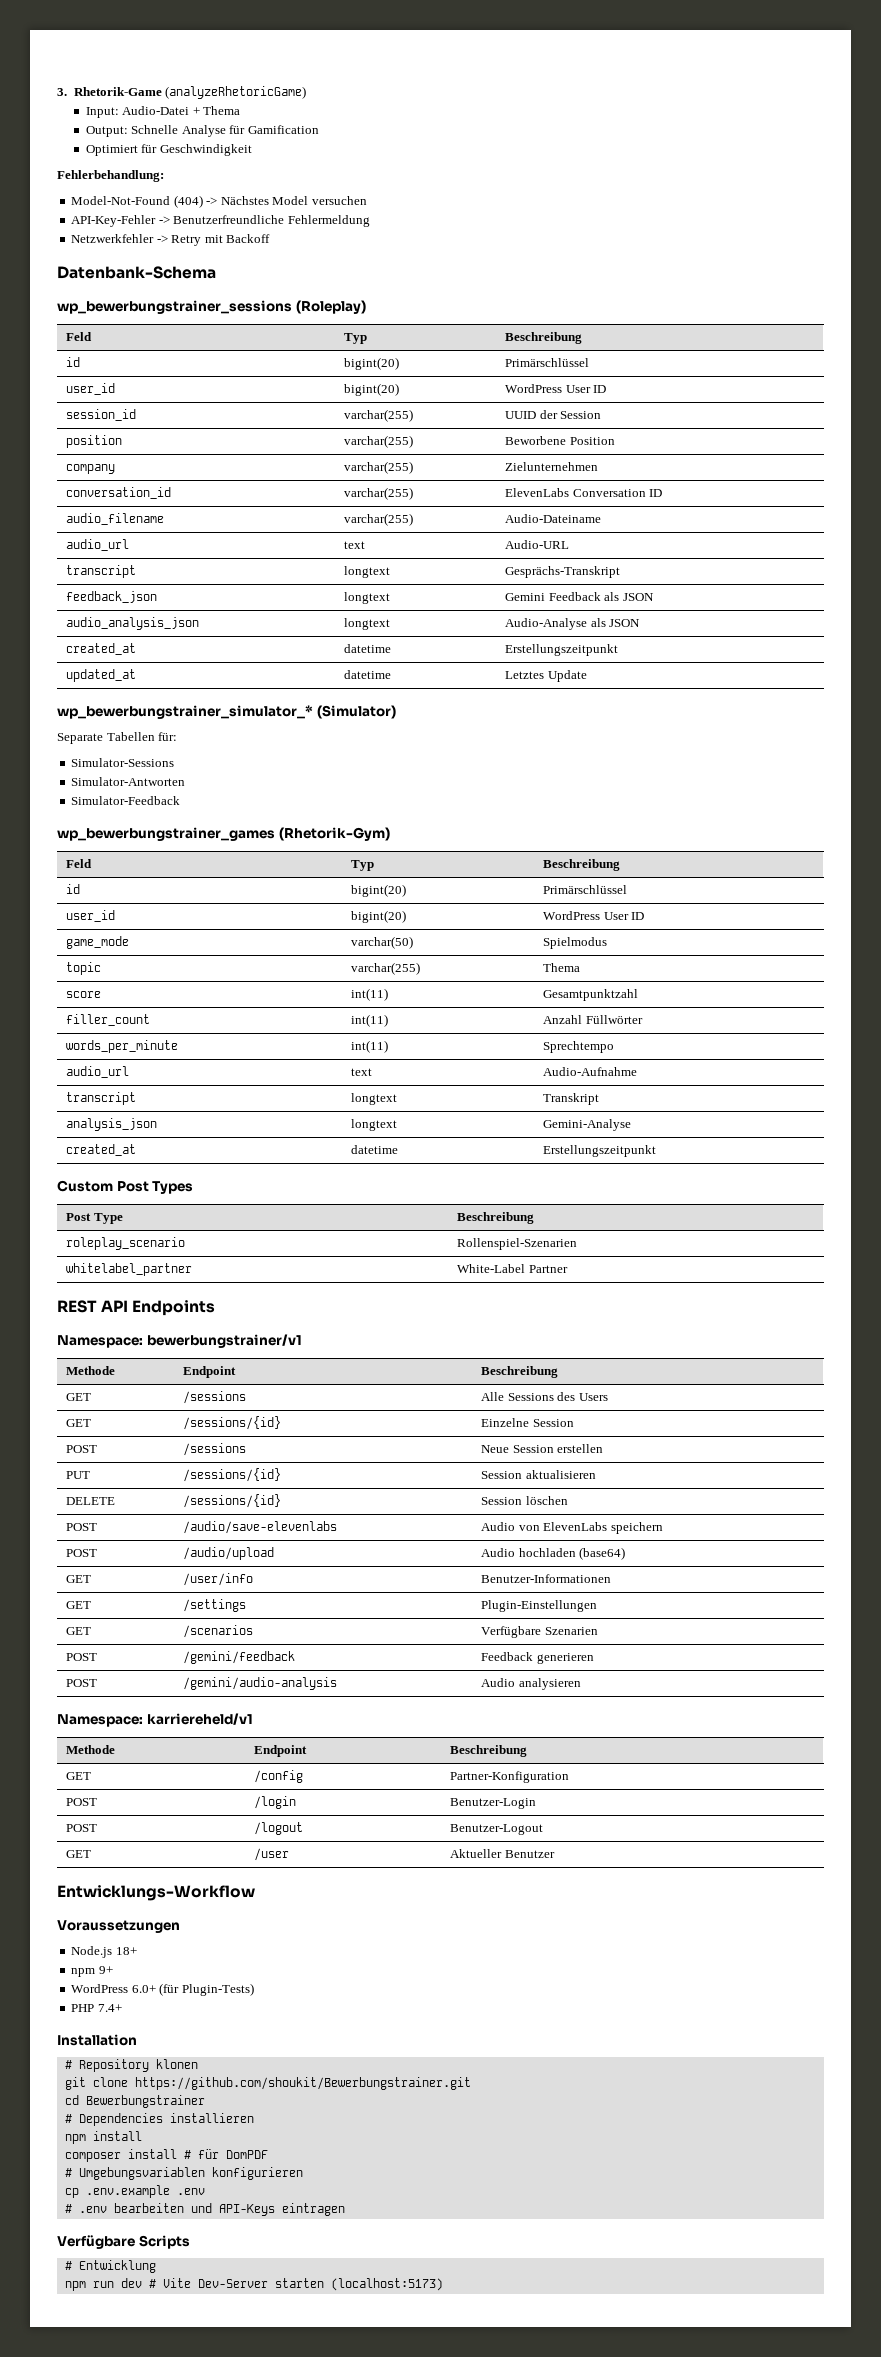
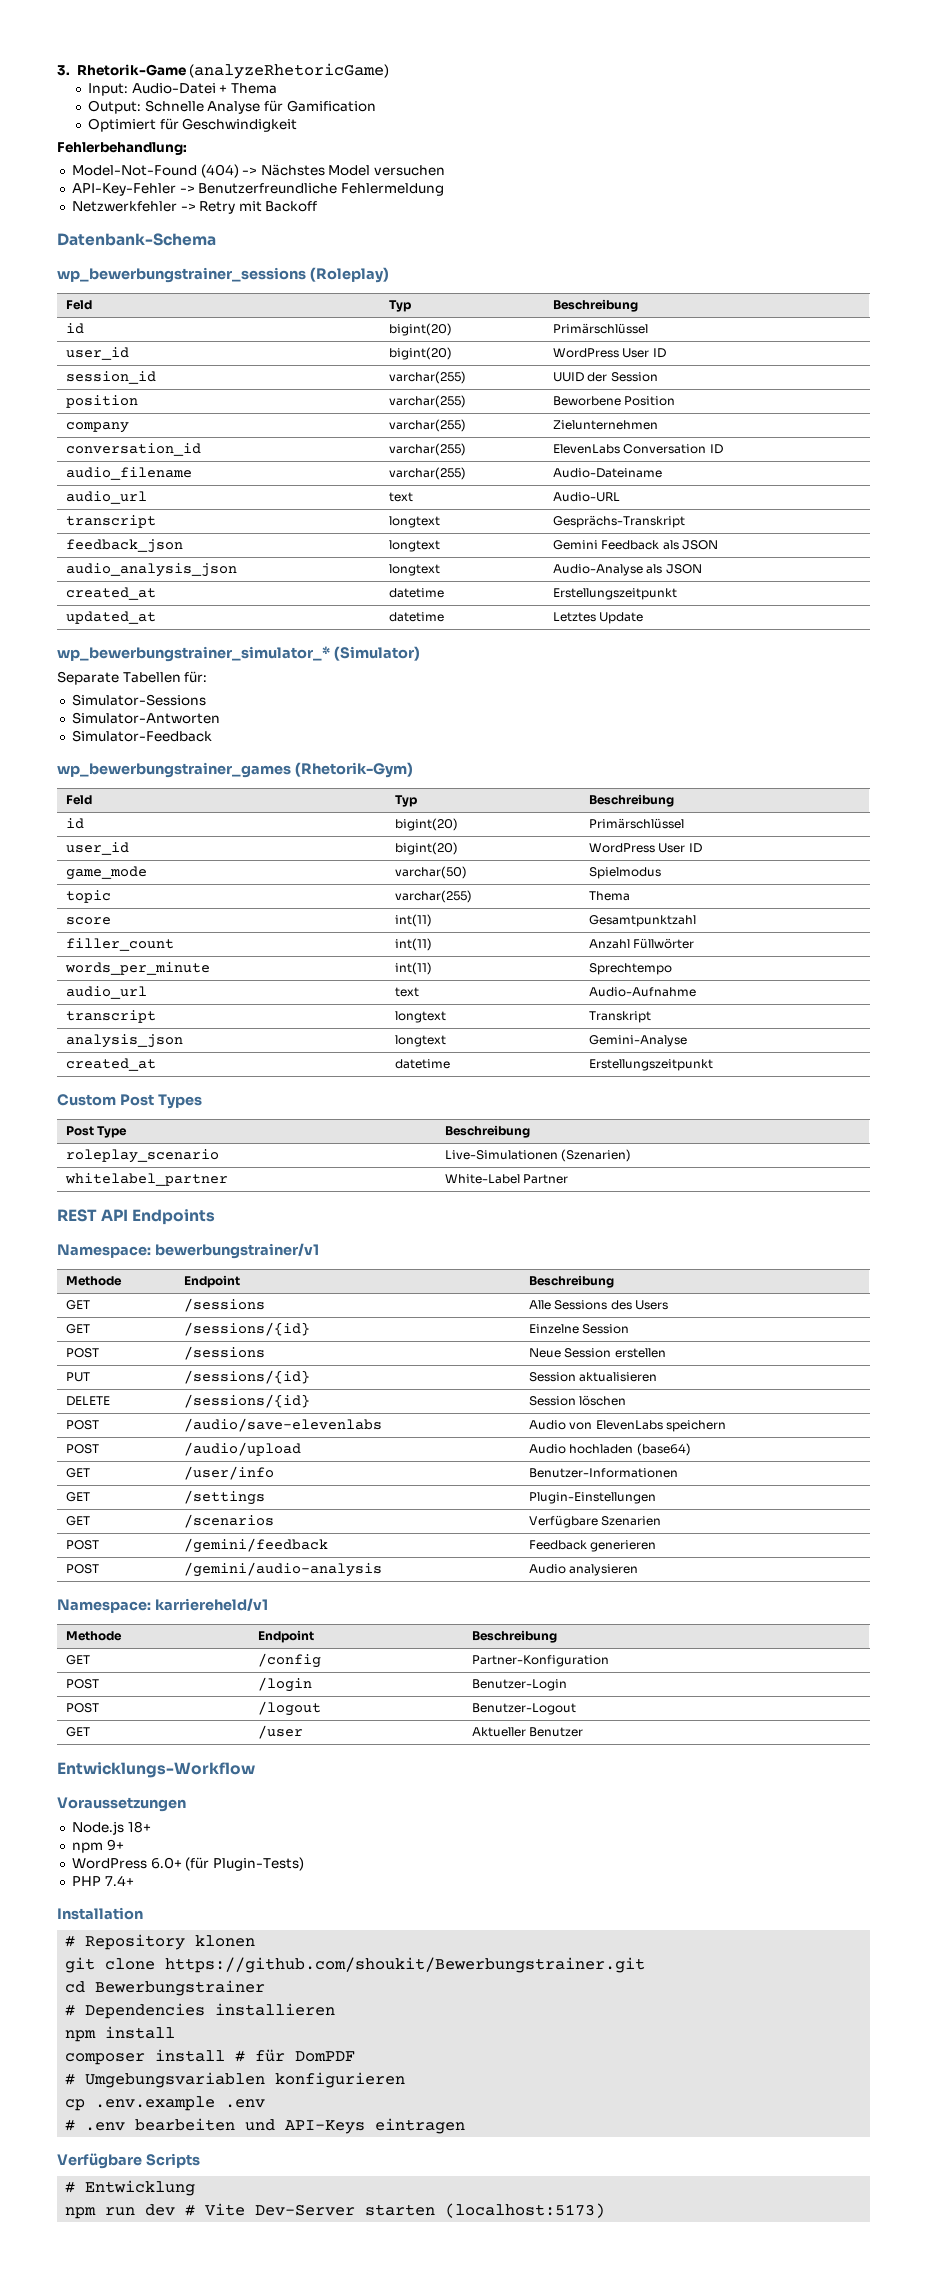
- roleplay_scenario | Rollenspiel-Szenarien
+ roleplay_scenario | Live-Simulationen (Szenarien)

